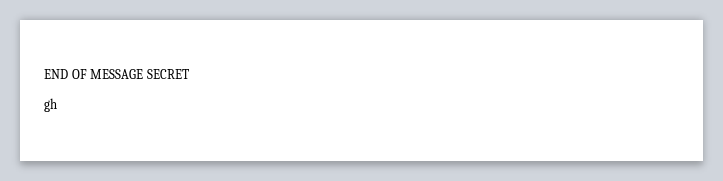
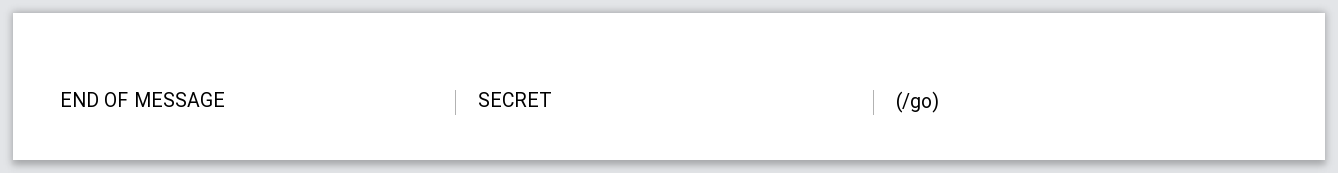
- END OF MESSAGE SECRET
+ END OF MESSAGE
+ SECRET
- gh
+ (/go)

